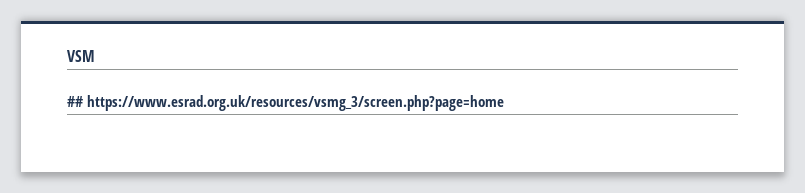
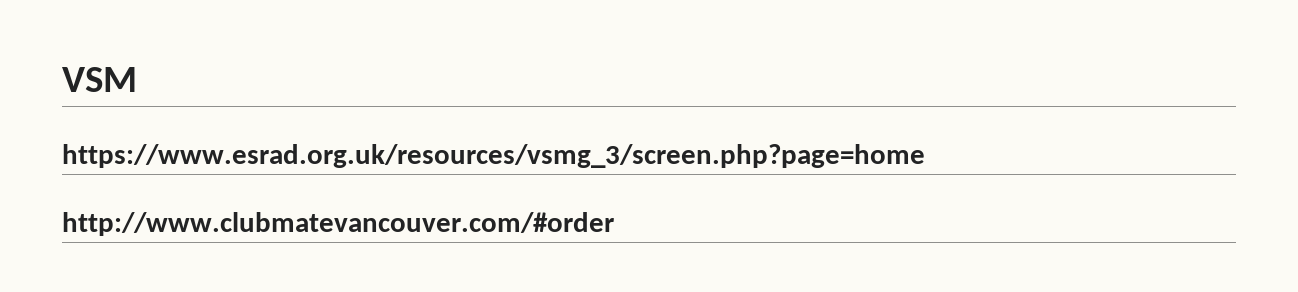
- ## https://www.esrad.org.uk/resources/vsmg_3/screen.php?page=home
+ https://www.esrad.org.uk/resources/vsmg_3/screen.php?page=home
+ http://www.clubmatevancouver.com/#order

